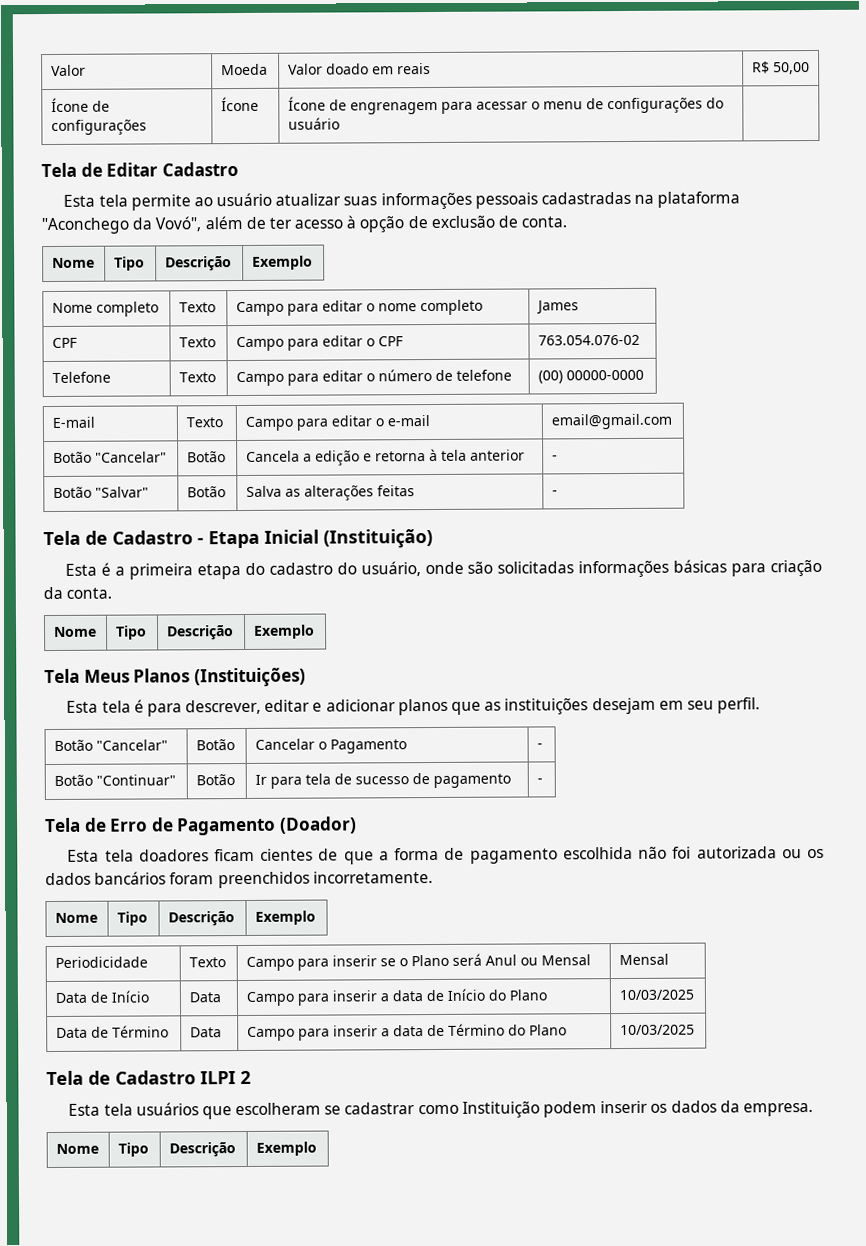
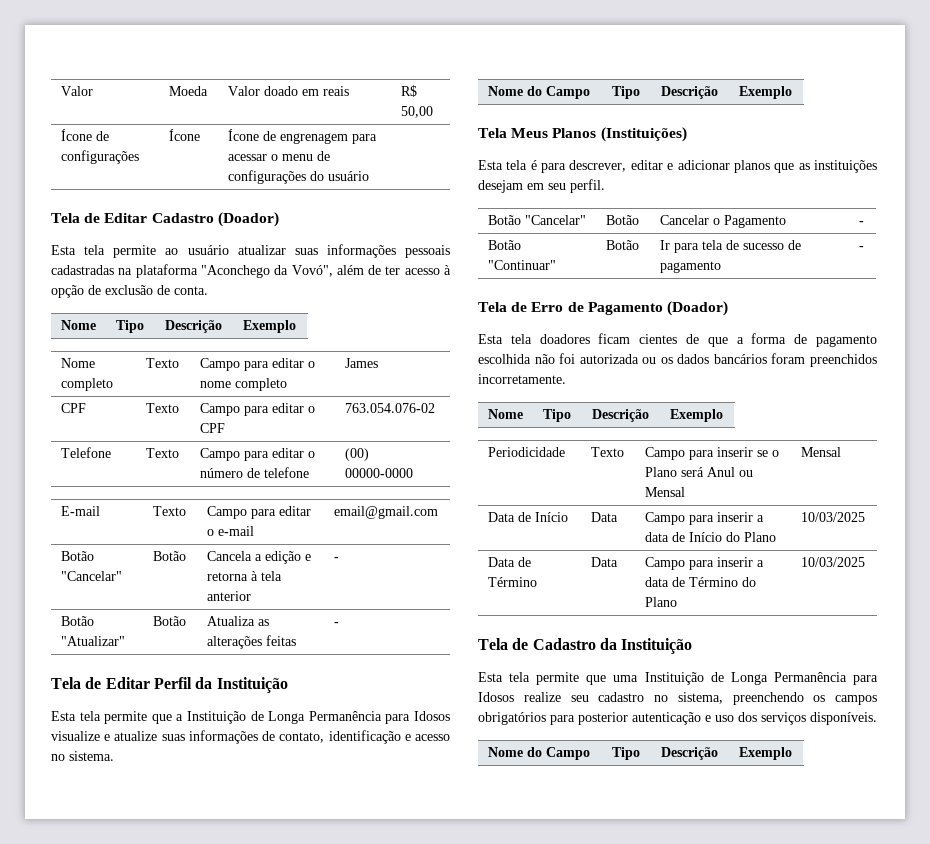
- Tela de Editar Cadastro
+ Tela de Editar Cadastro (Doador)
- Botão "Salvar" | Botão | Salva as alterações feitas | -
+ Botão "Atualizar" | Botão | Atualiza as alterações feitas | -
- Tela de Cadastro - Etapa Inicial (Instituição)
- Esta é a primeira etapa do cadastro do usuário, onde são solicitadas informações básicas para criação da conta.
- Nome | Tipo | Descrição | Exemplo
+ Tela de Editar Perfil da Instituição
+ Esta tela permite que a Instituição de Longa Permanência para Idosos visualize e atualize suas informações de contato, identificação e acesso no sistema.
+ Nome do Campo | Tipo | Descrição | Exemplo
- Tela de Cadastro ILPI 2
- Esta tela usuários que escolheram se cadastrar como Instituição podem inserir os dados da empresa.
- Nome | Tipo | Descrição | Exemplo
+ Tela de Cadastro da Instituição
+ Esta tela permite que uma Instituição de Longa Permanência para Idosos realize seu cadastro no sistema, preenchendo os campos obrigatórios para posterior autenticação e uso dos serviços disponíveis.
+ Nome do Campo | Tipo | Descrição | Exemplo

